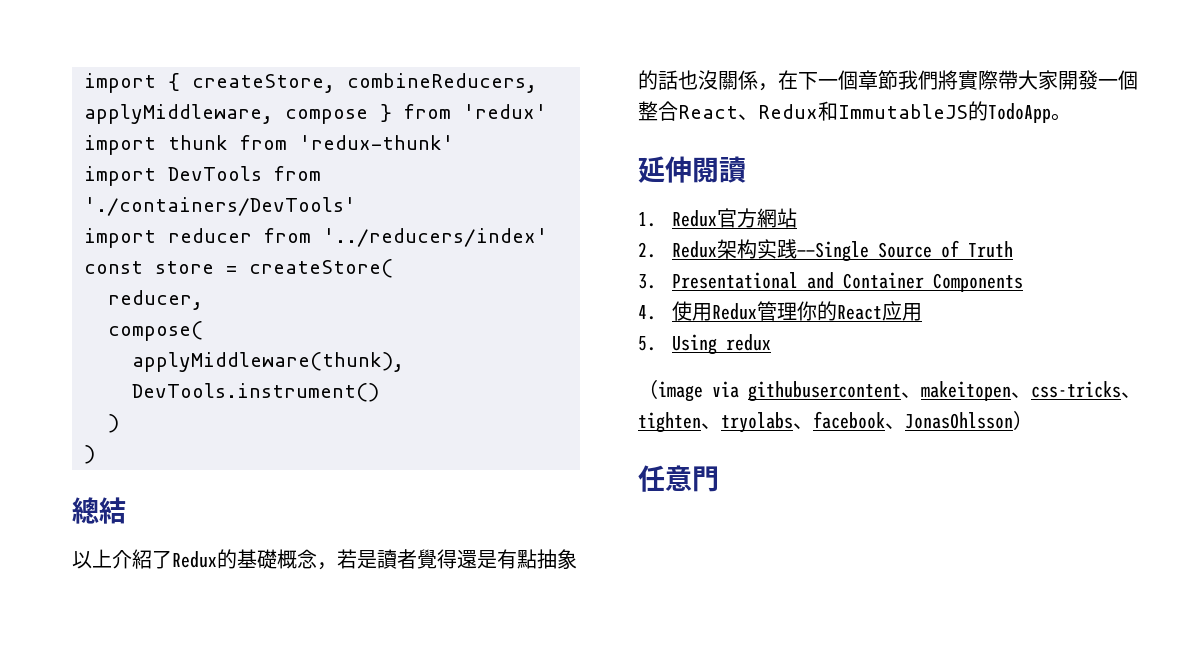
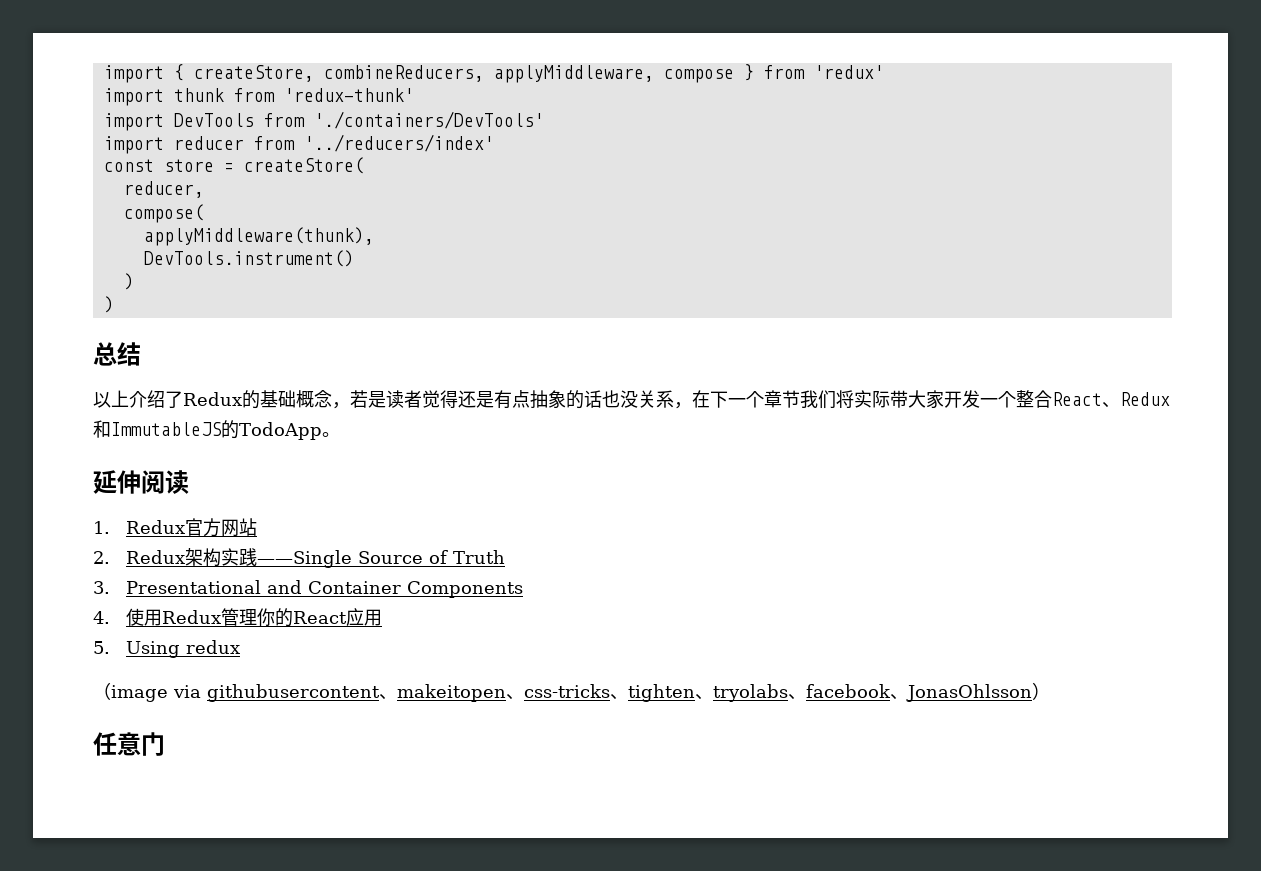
- 總結
+ 总结
- 以上介紹了Redux的基礎概念，若是讀者覺得還是有點抽象的話也沒關係，在下一個章節我們將實際帶大家開發一個整合React、Redux和ImmutableJS的TodoApp。
+ 以上介绍了Redux的基础概念，若是读者觉得还是有点抽象的话也没关系，在下一个章节我们将实际带大家开发一个整合React、Redux和ImmutableJS的TodoApp。
- 延伸閱讀
+ 延伸阅读
- 1. Redux官方網站
+ 1. Redux官方网站
- 任意門
+ 任意门

